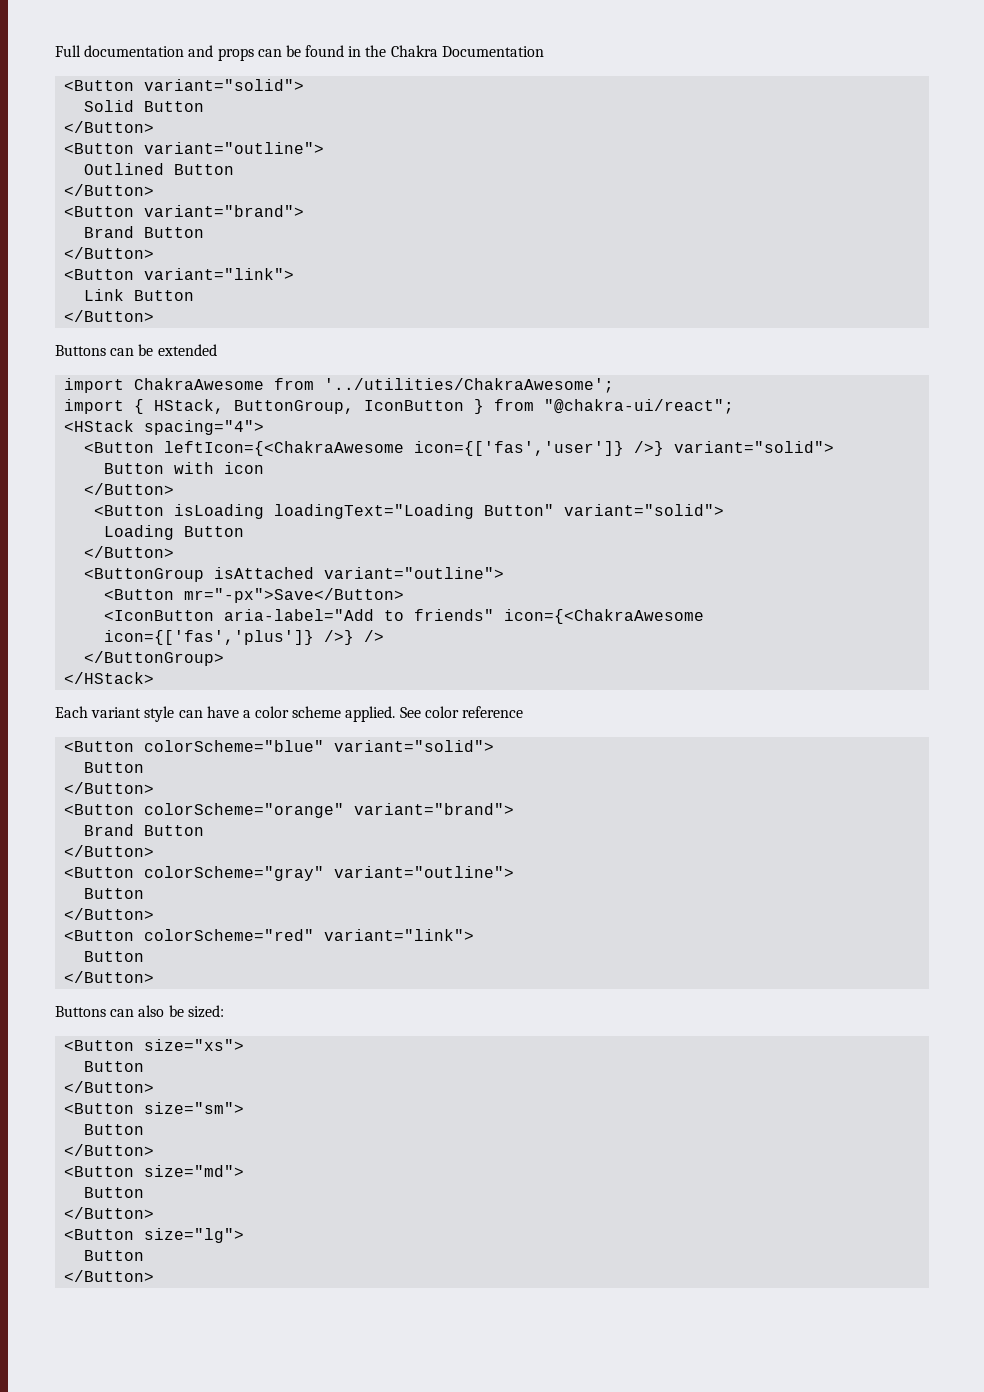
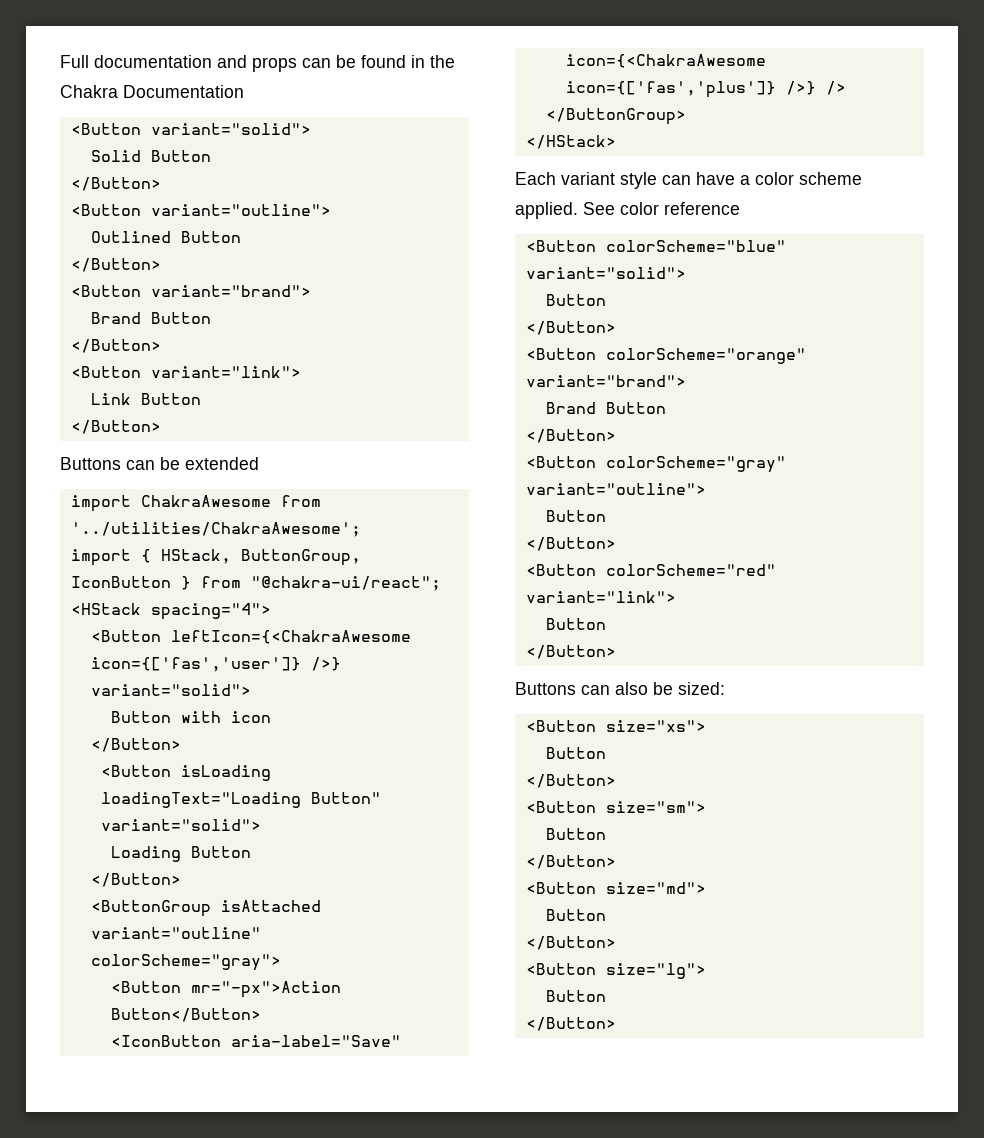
- <ButtonGroup isAttached variant="outline">
- <Button mr="-px">Save</Button>
+ <ButtonGroup isAttached variant="outline" colorScheme="gray">
+ <Button mr="-px">Action Button</Button>
- <IconButton aria-label="Add to friends" icon={<ChakraAwesome icon={['fas','plus']} />} />
+ <IconButton aria-label="Save" icon={<ChakraAwesome icon={['fas','plus']} />} />

